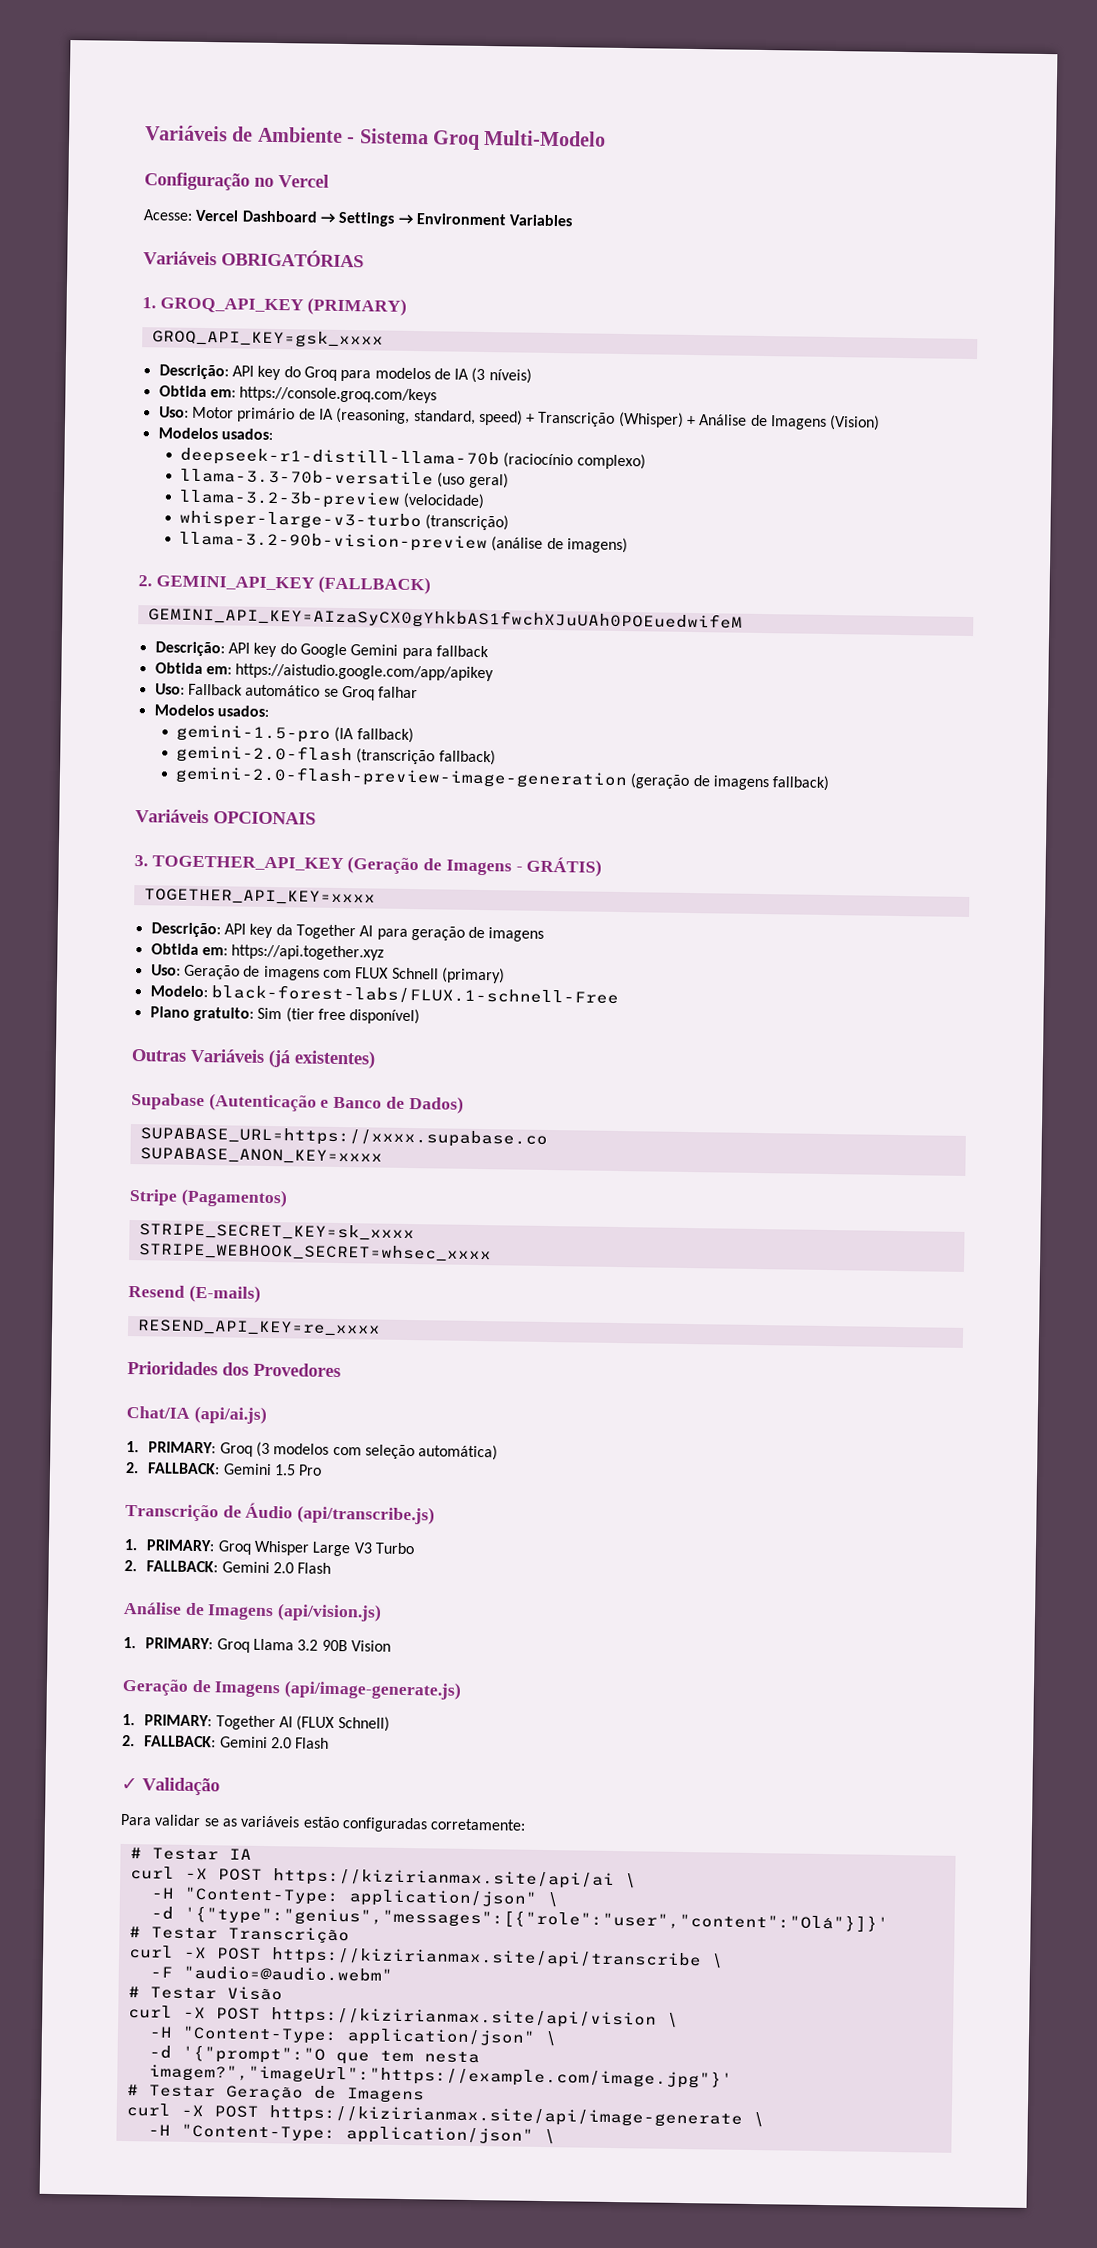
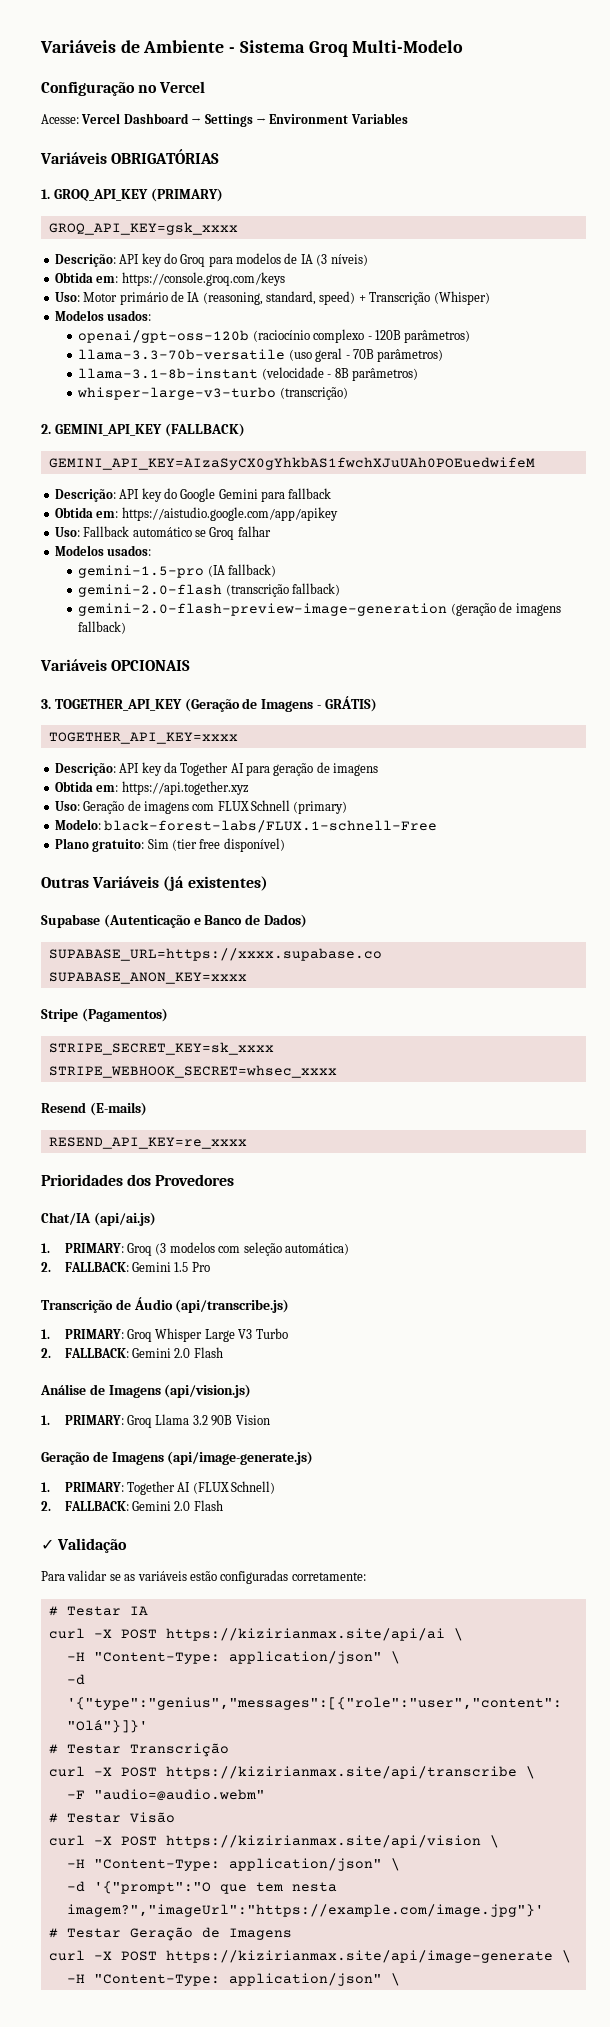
- Uso: Motor primário de IA (reasoning, standard, speed) + Transcrição (Whisper) + Análise de Imagens (Vision)
+ Uso: Motor primário de IA (reasoning, standard, speed) + Transcrição (Whisper)
  Modelos usados:
- deepseek-r1-distill-llama-70b (raciocínio complexo)
- llama-3.3-70b-versatile (uso geral)
- llama-3.2-3b-preview (velocidade)
+ openai/gpt-oss-120b (raciocínio complexo - 120B parâmetros)
+ llama-3.3-70b-versatile (uso geral - 70B parâmetros)
+ llama-3.1-8b-instant (velocidade - 8B parâmetros)
  whisper-large-v3-turbo (transcrição)
- llama-3.2-90b-vision-preview (análise de imagens)

